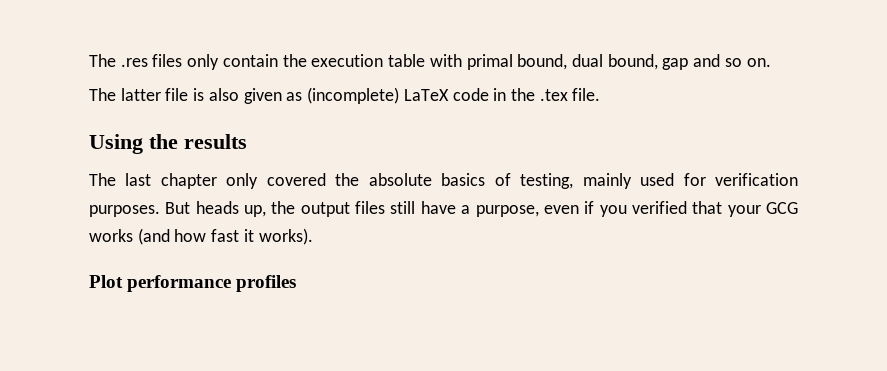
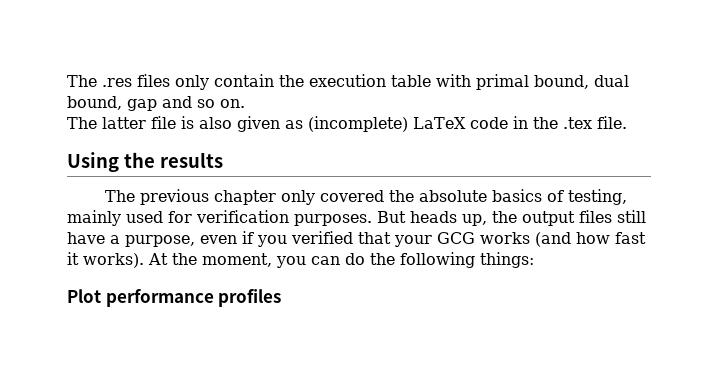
- The last chapter only covered the absolute basics of testing, mainly used for verification purposes.
+ The previous chapter only covered the absolute basics of testing, mainly used for verification purposes.
+ At the moment, you can do the following things:

